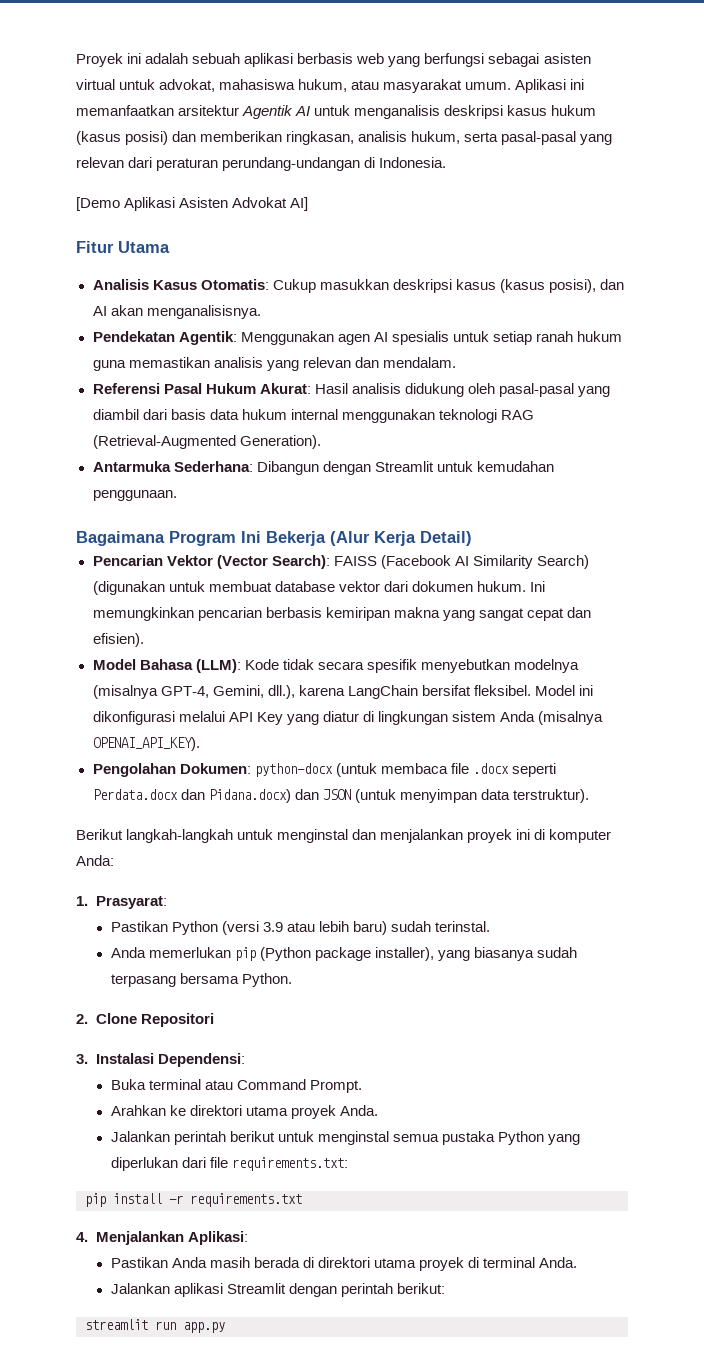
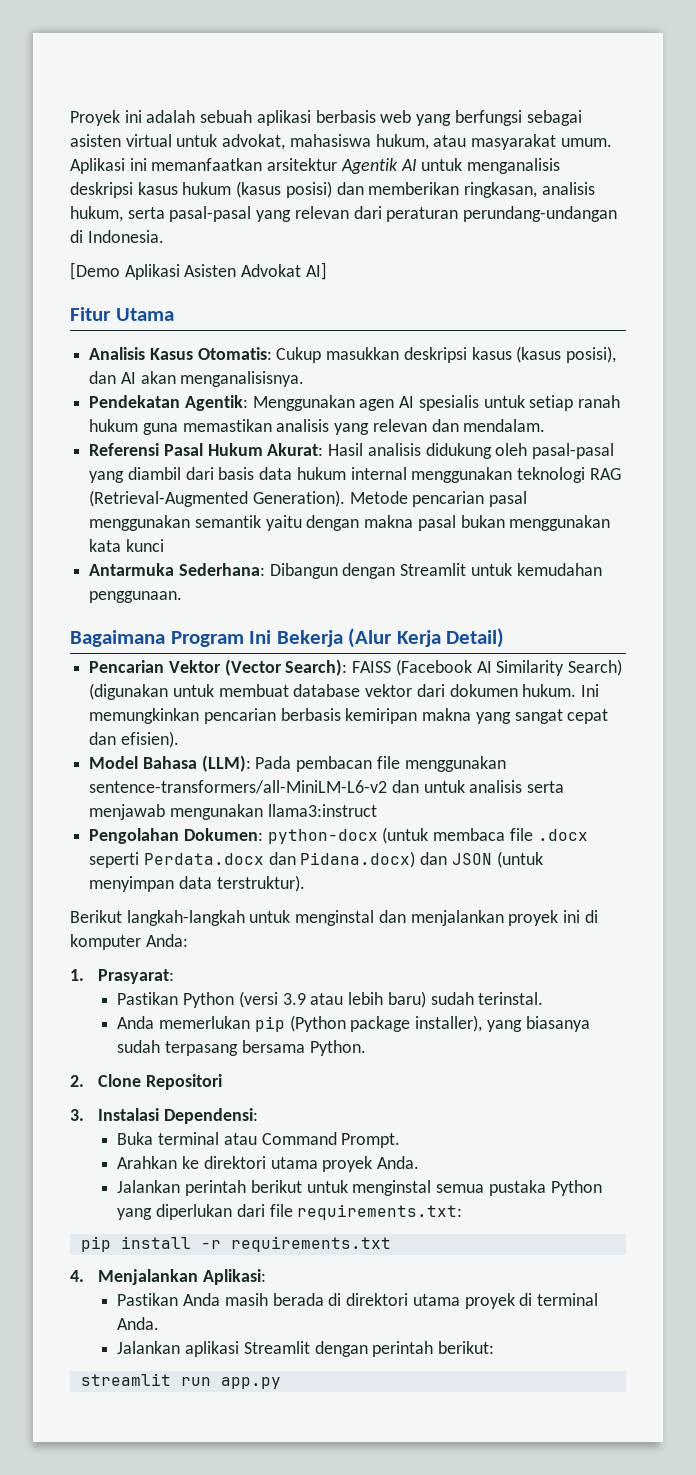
+ Metode pencarian pasal menggunakan semantik yaitu dengan makna pasal bukan menggunakan kata kunci
- Model Bahasa (LLM): Kode tidak secara spesifik menyebutkan modelnya (misalnya GPT-4, Gemini, dll.), karena LangChain bersifat fleksibel. Model ini dikonfigurasi melalui API Key yang diatur di lingkungan sistem Anda (misalnya OPENAI_API_KEY).
+ Model Bahasa (LLM): Pada pembacan file menggunakan sentence-transformers/all-MiniLM-L6-v2 dan untuk analisis serta menjawab mengunakan llama3:instruct

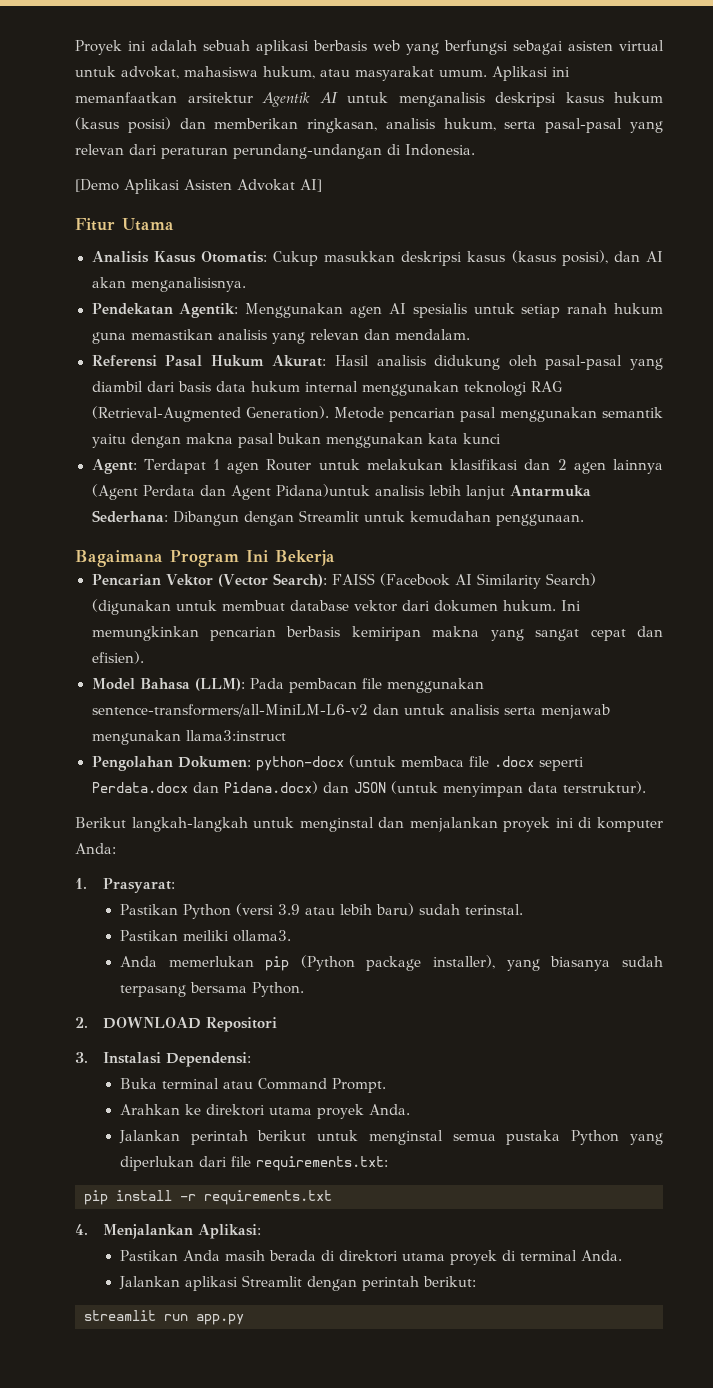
- Antarmuka Sederhana: Dibangun dengan Streamlit untuk kemudahan penggunaan.
+ Agent: Terdapat 1 agen Router untuk melakukan klasifikasi dan 2 agen lainnya (Agent Perdata dan Agent Pidana)untuk analisis lebih lanjut Antarmuka Sederhana: Dibangun dengan Streamlit untuk kemudahan penggunaan.
- Bagaimana Program Ini Bekerja (Alur Kerja Detail)
+ Bagaimana Program Ini Bekerja
+ Pastikan meiliki ollama3.
- 2. Clone Repositori
+ 2. DOWNLOAD Repositori

